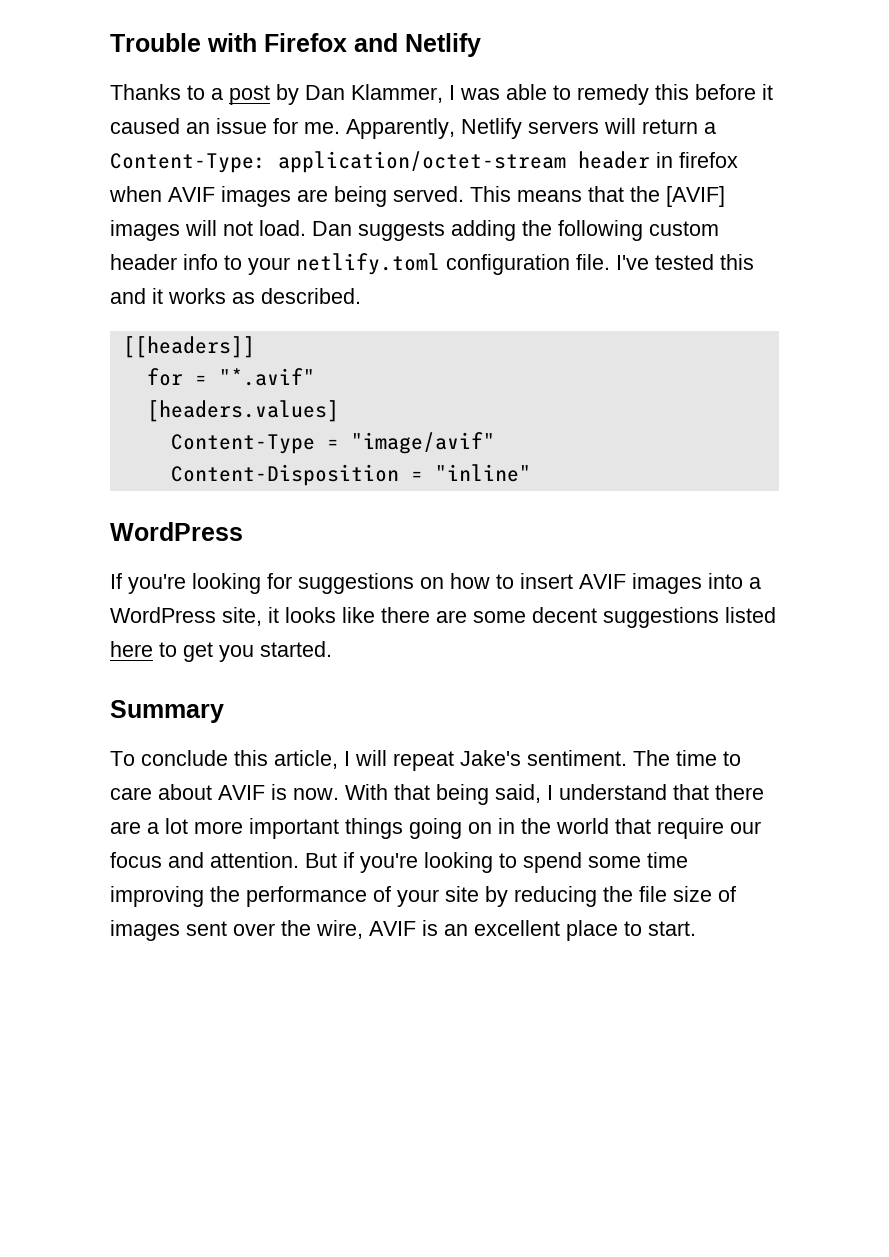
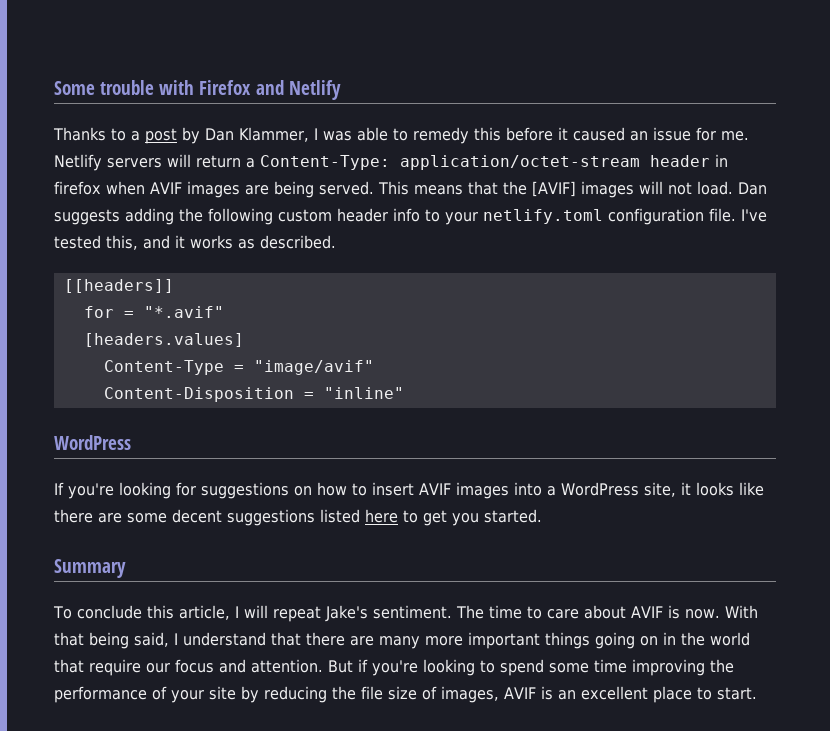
- Trouble with Firefox and Netlify
+ Some trouble with Firefox and Netlify
- Apparently, Netlify servers will return a Content-Type: application/octet-stream header in firefox when AVIF images are being served.
+ Netlify servers will return a Content-Type: application/octet-stream header in firefox when AVIF images are being served.
- I've tested this and it works as described.
+ I've tested this, and it works as described.
- With that being said, I understand that there are a lot more important things going on in the world that require our focus and attention.
+ With that being said, I understand that there are many more important things going on in the world that require our focus and attention.
- But if you're looking to spend some time improving the performance of your site by reducing the file size of images sent over the wire, AVIF is an excellent place to start.
+ But if you're looking to spend some time improving the performance of your site by reducing the file size of images, AVIF is an excellent place to start.

